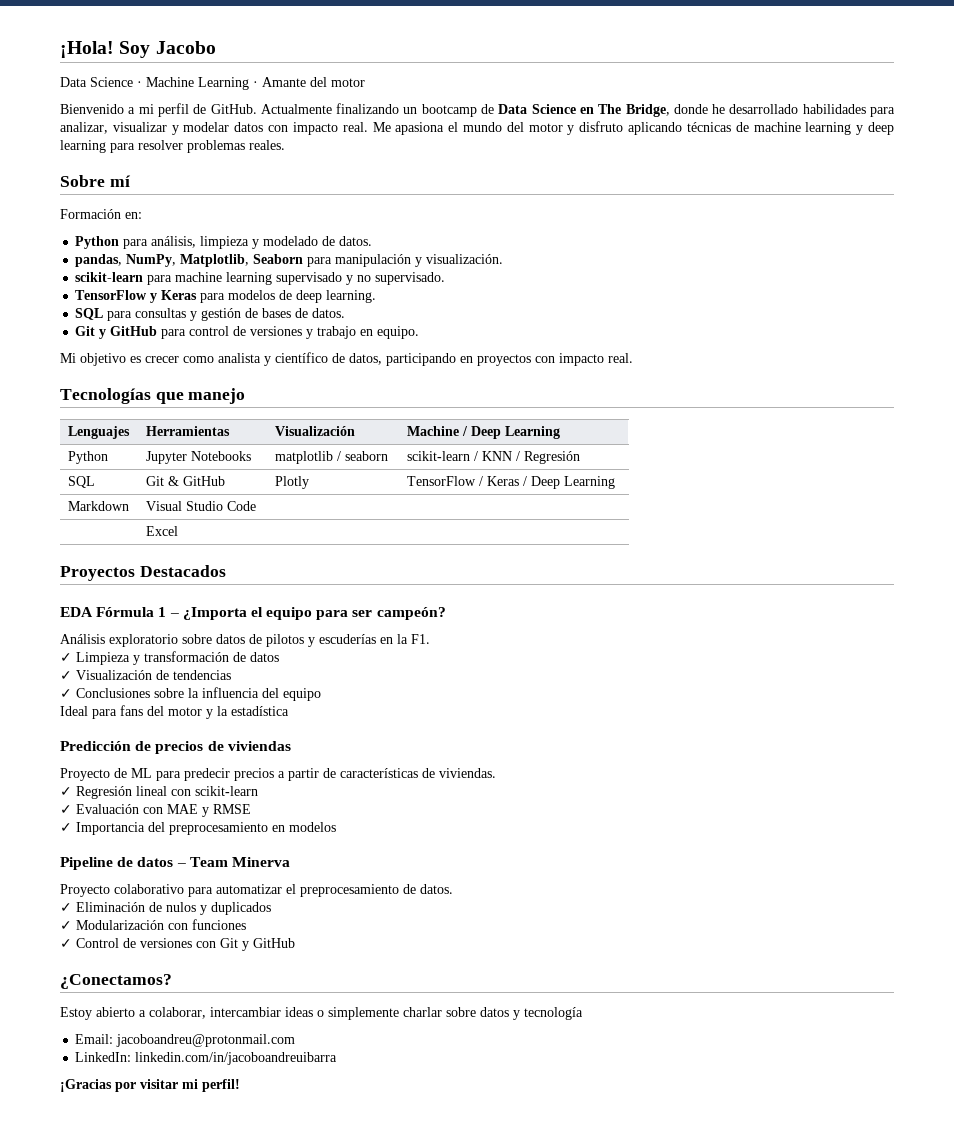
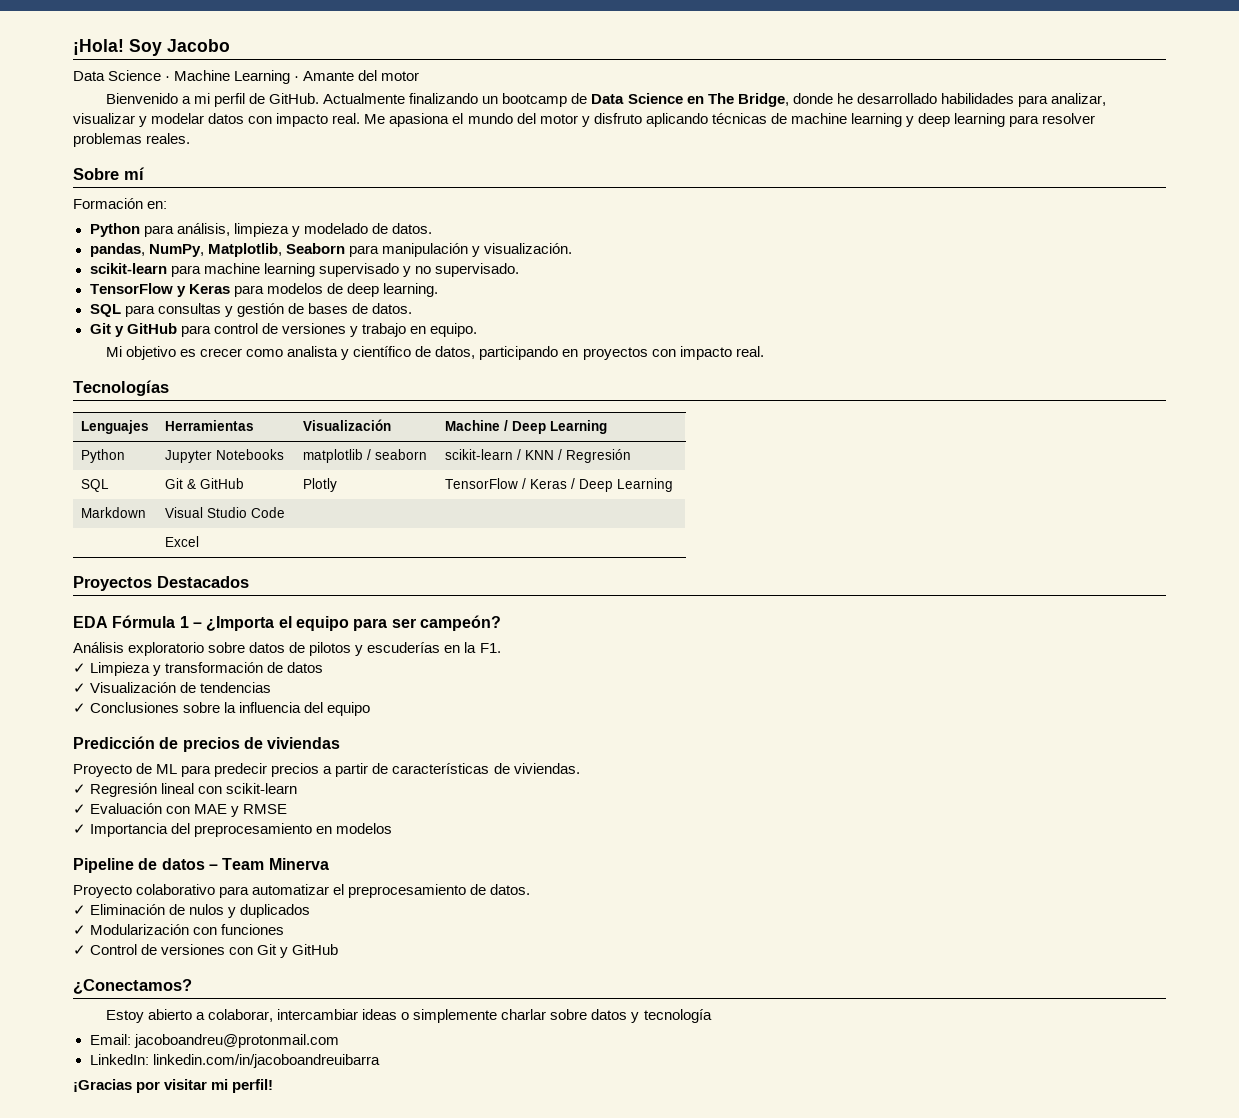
- Tecnologías que manejo
+ Tecnologías
- Ideal para fans del motor y la estadística

